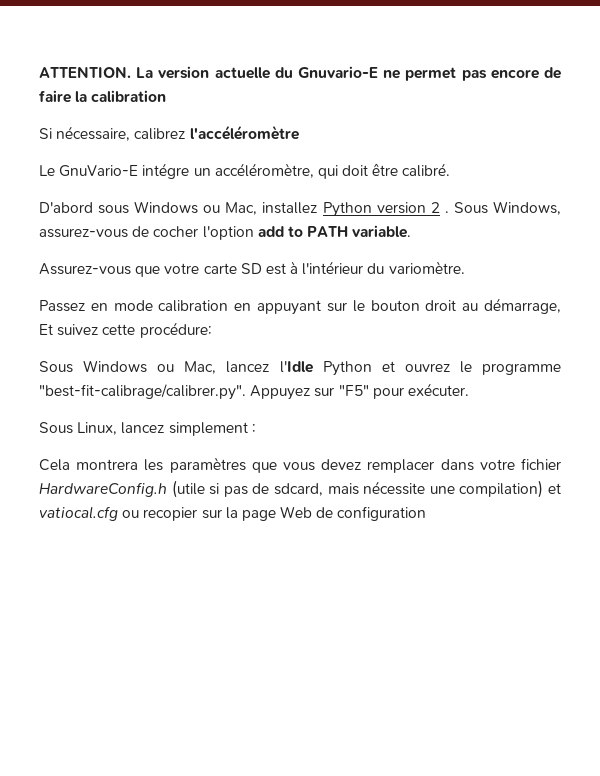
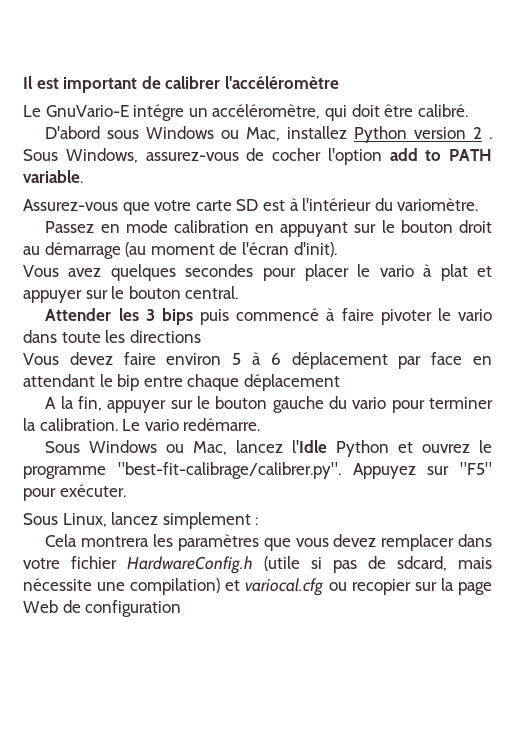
- ATTENTION. La version actuelle du Gnuvario-E ne permet pas encore de faire la calibration
- Si nécessaire, calibrez l'accéléromètre
+ Il est important de calibrer l'accéléromètre
- Passez en mode calibration en appuyant sur le bouton droit au démarrage, Et suivez cette procédure:
+ Passez en mode calibration en appuyant sur le bouton droit au démarrage (au moment de l'écran d'init).
+ Vous avez quelques secondes pour placer le vario à plat et appuyer sur le bouton central.
+ Attender les 3 bips puis commencé à faire pivoter le vario dans toute les directions
+ Vous devez faire environ 5 à 6 déplacement par face en attendant le bip entre chaque déplacement
+ A la fin, appuyer sur le bouton gauche du vario pour terminer la calibration. Le vario redémarre.
- Cela montrera les paramètres que vous devez remplacer dans votre fichier HardwareConfig.h (utile si pas de sdcard, mais nécessite une compilation) et vatiocal.cfg ou recopier sur la page Web de configuration
+ Cela montrera les paramètres que vous devez remplacer dans votre fichier HardwareConfig.h (utile si pas de sdcard, mais nécessite une compilation) et variocal.cfg ou recopier sur la page Web de configuration

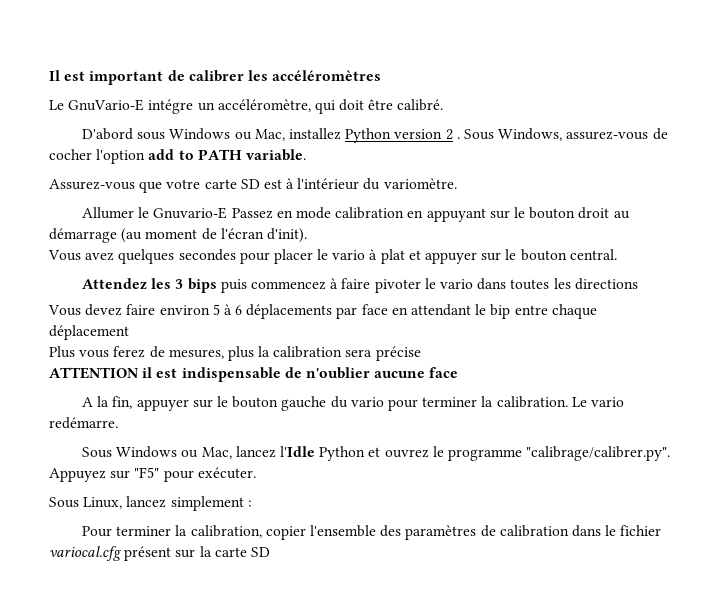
- Il est important de calibrer l'accéléromètre
+ Il est important de calibrer les accéléromètres
- Passez en mode calibration en appuyant sur le bouton droit au démarrage (au moment de l'écran d'init).
+ Allumer le Gnuvario-E Passez en mode calibration en appuyant sur le bouton droit au démarrage (au moment de l'écran d'init).
- Attender les 3 bips puis commencé à faire pivoter le vario dans toute les directions
+ Attendez les 3 bips puis commencez à faire pivoter le vario dans toutes les directions
- Vous devez faire environ 5 à 6 déplacement par face en attendant le bip entre chaque déplacement
+ Vous devez faire environ 5 à 6 déplacements par face en attendant le bip entre chaque déplacement
+ Plus vous ferez de mesures, plus la calibration sera précise
+ ATTENTION il est indispensable de n'oublier aucune face
- Sous Windows ou Mac, lancez l'Idle Python et ouvrez le programme "best-fit-calibrage/calibrer.py". Appuyez sur "F5" pour exécuter.
+ Sous Windows ou Mac, lancez l'Idle Python et ouvrez le programme "calibrage/calibrer.py". Appuyez sur "F5" pour exécuter.
- Cela montrera les paramètres que vous devez remplacer dans votre fichier HardwareConfig.h (utile si pas de sdcard, mais nécessite une compilation) et variocal.cfg ou recopier sur la page Web de configuration
+ Pour terminer la calibration, copier l'ensemble des paramètres de calibration dans le fichier variocal.cfg présent sur la carte SD

